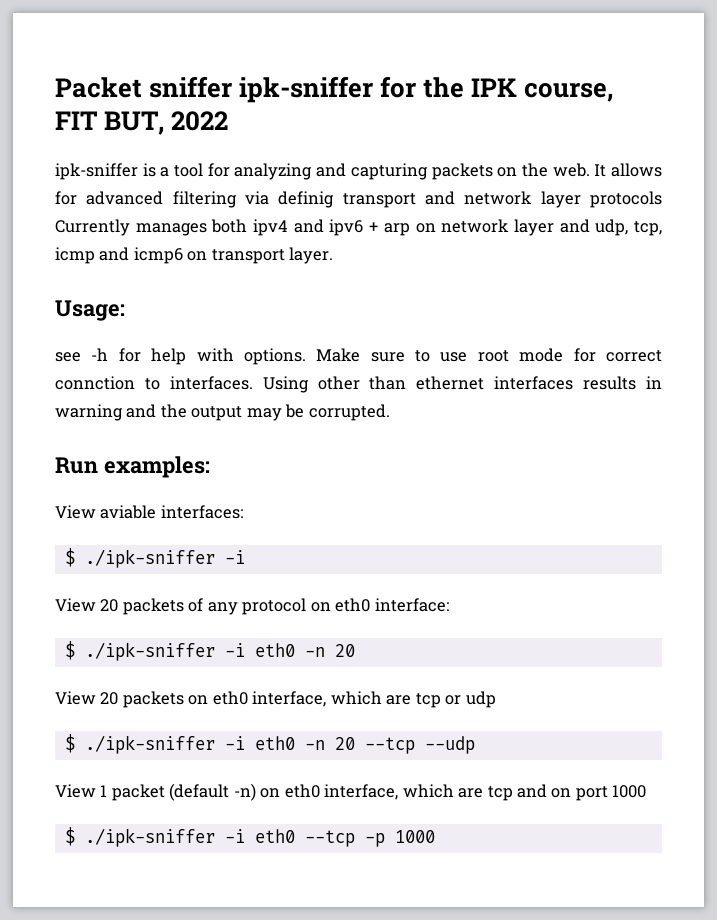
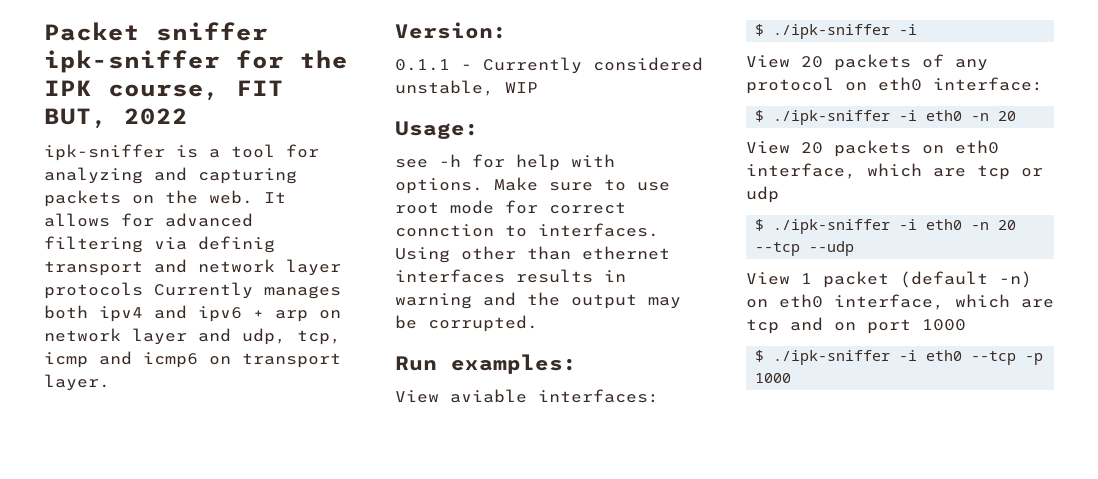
+ Version:
+ 0.1.1 - Currently considered unstable, WIP

